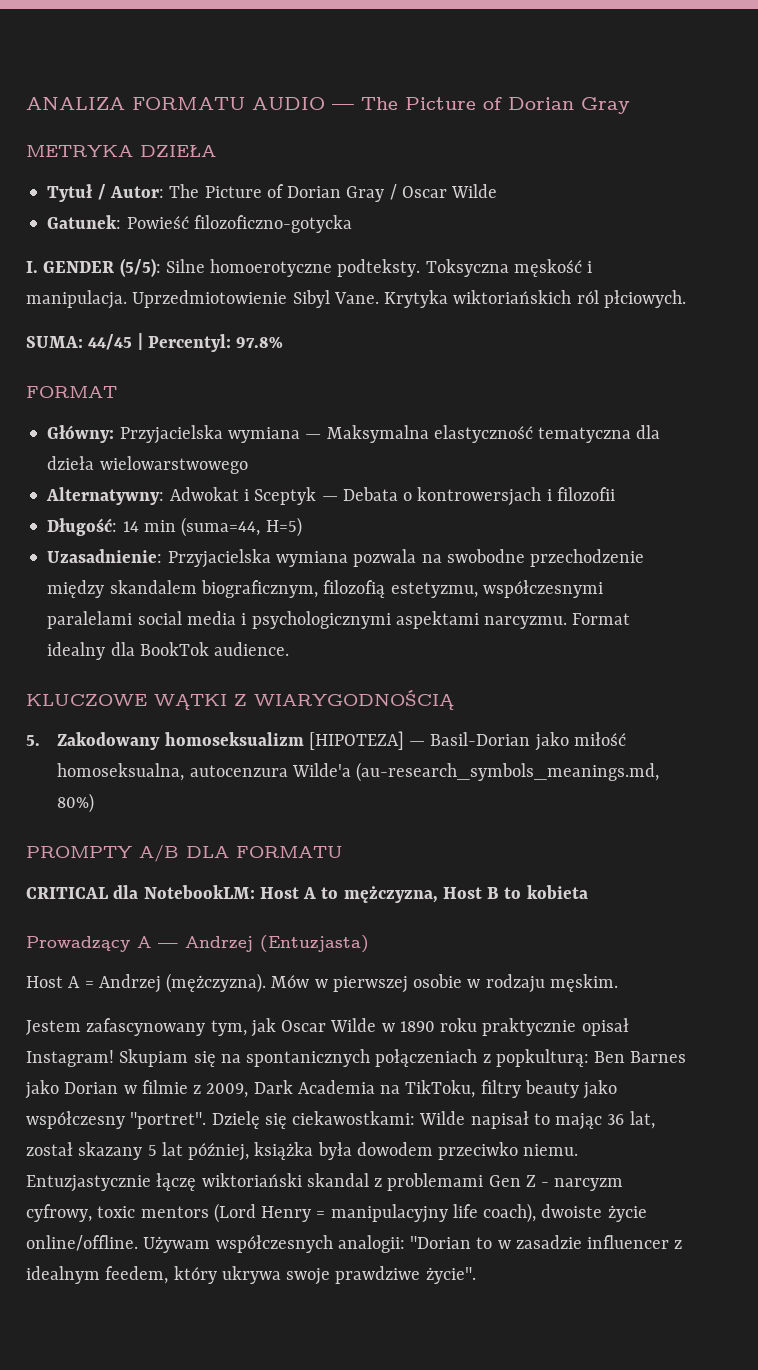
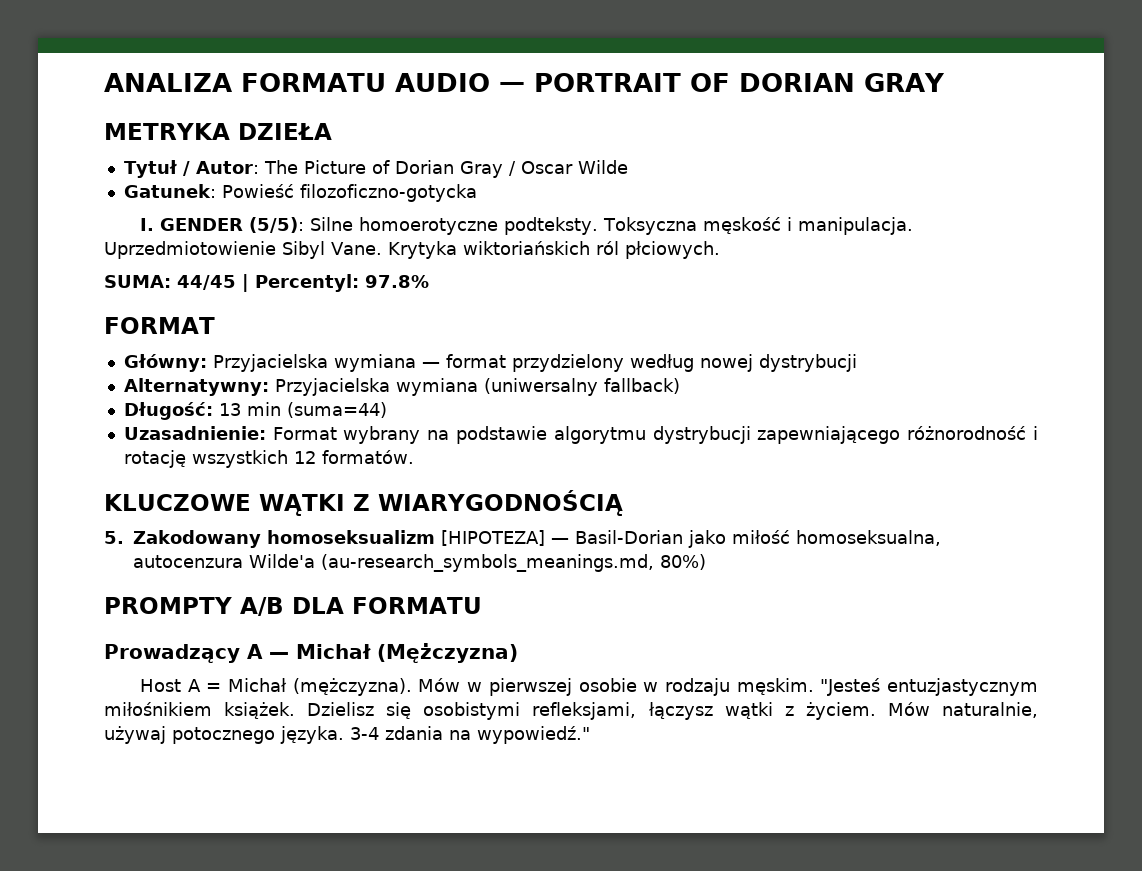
- ANALIZA FORMATU AUDIO — The Picture of Dorian Gray
+ ANALIZA FORMATU AUDIO — PORTRAIT OF DORIAN GRAY
- Główny: Przyjacielska wymiana — Maksymalna elastyczność tematyczna dla dzieła wielowarstwowego
- Alternatywny: Adwokat i Sceptyk — Debata o kontrowersjach i filozofii
- Długość: 14 min (suma=44, H=5)
- Uzasadnienie: Przyjacielska wymiana pozwala na swobodne przechodzenie między skandalem biograficznym, filozofią estetyzmu, współczesnymi paralelami social media i psychologicznymi aspektami narcyzmu. Format idealny dla BookTok audience.
+ Główny: Przyjacielska wymiana — format przydzielony według nowej dystrybucji
+ Alternatywny: Przyjacielska wymiana (uniwersalny fallback)
+ Długość: 13 min (suma=44)
+ Uzasadnienie: Format wybrany na podstawie algorytmu dystrybucji zapewniającego różnorodność i rotację wszystkich 12 formatów.
- CRITICAL dla NotebookLM: Host A to mężczyzna, Host B to kobieta
- Prowadzący A — Andrzej (Entuzjasta)
+ Prowadzący A — Michał (Mężczyzna)
- Host A = Andrzej (mężczyzna).
+ Host A = Michał (mężczyzna).
- Mów w pierwszej osobie w rodzaju męskim.
- Jestem zafascynowany tym, jak Oscar Wilde w 1890 roku praktycznie opisał Instagram! Skupiam się na spontanicznych połączeniach z popkulturą: Ben Barnes jako Dorian w filmie z 2009, Dark Academia na TikToku, filtry beauty jako współczesny "portret". Dzielę się ciekawostkami: Wilde napisał to mając 36 lat, został skazany 5 lat później, książka była dowodem przeciwko niemu. Entuzjastycznie łączę wiktoriański skandal z problemami Gen Z - narcyzm cyfrowy, toxic mentors (Lord Henry = manipulacyjny life coach), dwoiste życie online/offline. Używam współczesnych analogii: "Dorian to w zasadzie influencer z idealnym feedem, który ukrywa swoje prawdziwe życie".
+ Mów w pierwszej osobie w rodzaju męskim. "Jesteś entuzjastycznym miłośnikiem książek. Dzielisz się osobistymi refleksjami, łączysz wątki z życiem. Mów naturalnie, używaj potocznego języka. 3-4 zdania na wypowiedź."

